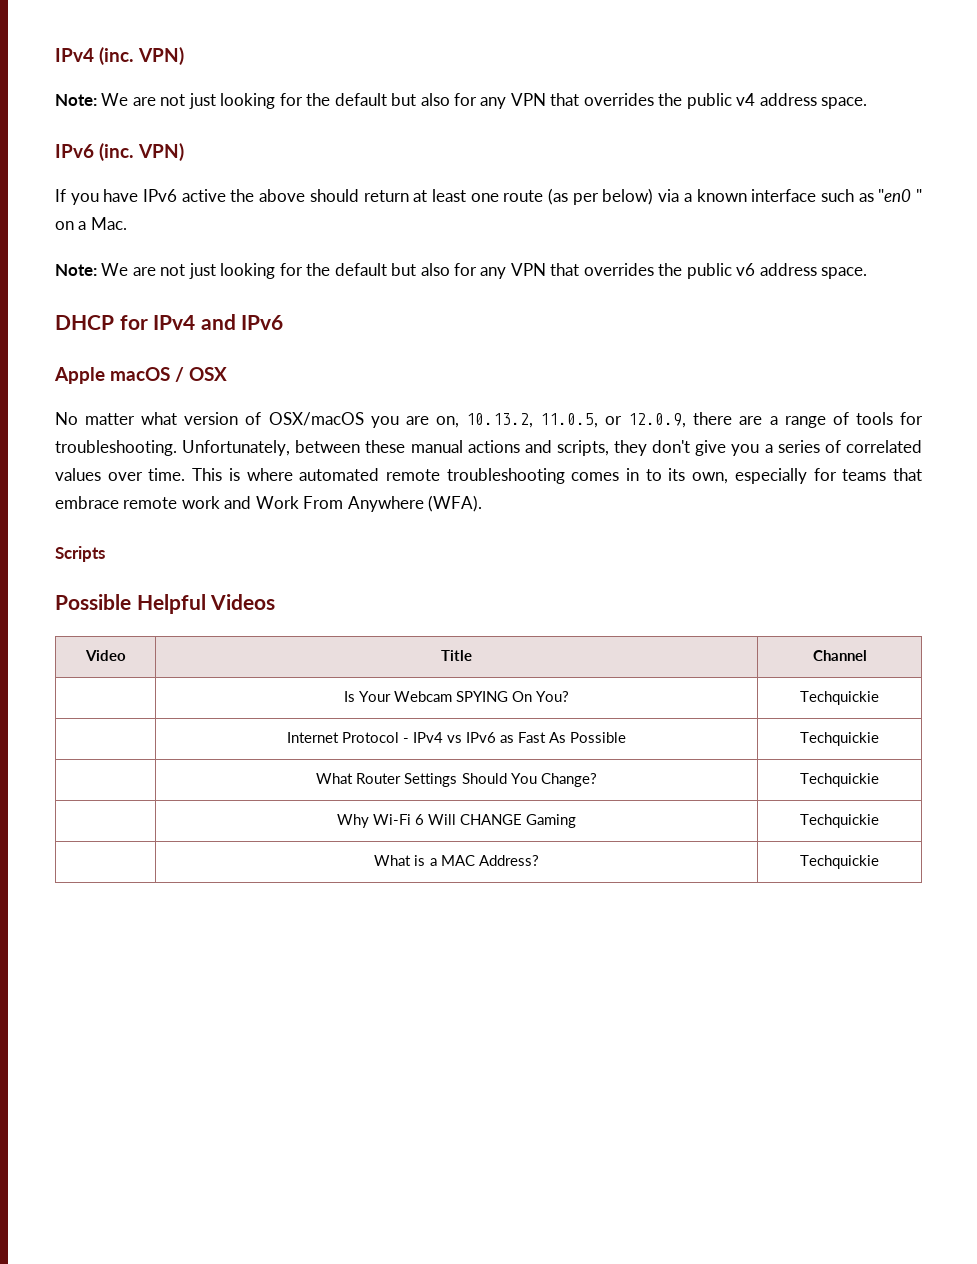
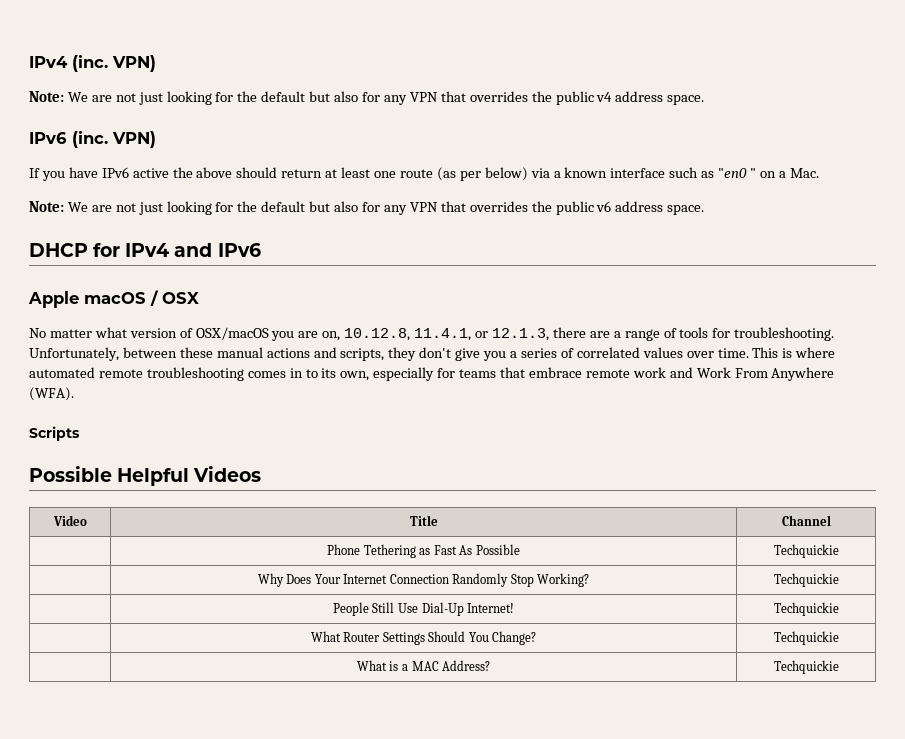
- No matter what version of OSX/macOS you are on, 10.13.2, 11.0.5, or 12.0.9, there are a range of tools for troubleshooting.
+ No matter what version of OSX/macOS you are on, 10.12.8, 11.4.1, or 12.1.3, there are a range of tools for troubleshooting.
- | Is Your Webcam SPYING On You? | Techquickie
- | Internet Protocol - IPv4 vs IPv6 as Fast As Possible | Techquickie
+ | Phone Tethering as Fast As Possible | Techquickie
+ | Why Does Your Internet Connection Randomly Stop Working? | Techquickie
+ | People Still Use Dial-Up Internet! | Techquickie
- | Why Wi-Fi 6 Will CHANGE Gaming | Techquickie

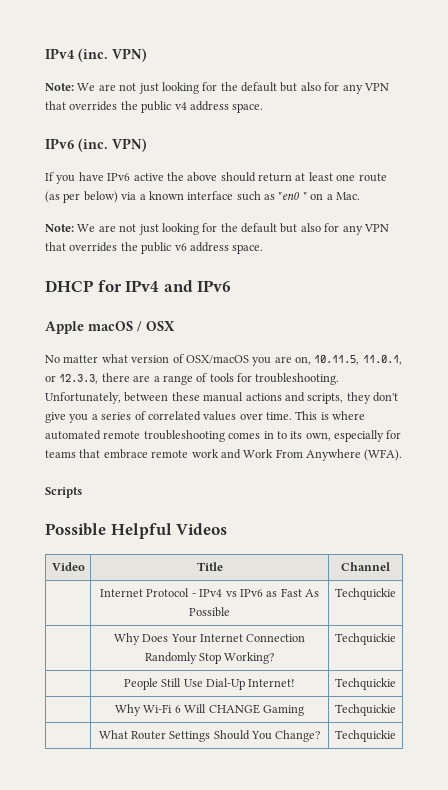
- No matter what version of OSX/macOS you are on, 10.12.8, 11.4.1, or 12.1.3, there are a range of tools for troubleshooting.
+ No matter what version of OSX/macOS you are on, 10.11.5, 11.0.1, or 12.3.3, there are a range of tools for troubleshooting.
- | Phone Tethering as Fast As Possible | Techquickie
+ | Internet Protocol - IPv4 vs IPv6 as Fast As Possible | Techquickie
+ | Why Wi-Fi 6 Will CHANGE Gaming | Techquickie
- | What is a MAC Address? | Techquickie

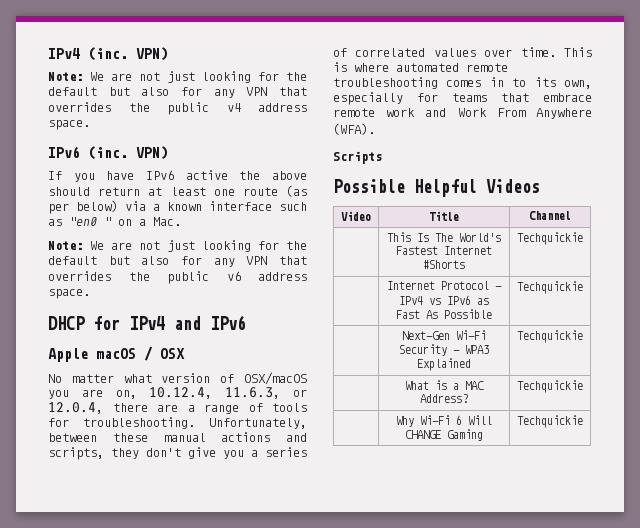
- No matter what version of OSX/macOS you are on, 10.11.5, 11.0.1, or 12.3.3, there are a range of tools for troubleshooting.
+ No matter what version of OSX/macOS you are on, 10.12.4, 11.6.3, or 12.0.4, there are a range of tools for troubleshooting.
+ | This Is The World's Fastest Internet #Shorts | Techquickie
- | Why Does Your Internet Connection Randomly Stop Working? | Techquickie
- | People Still Use Dial-Up Internet! | Techquickie
+ | Next-Gen Wi-Fi Security - WPA3 Explained | Techquickie
+ | What is a MAC Address? | Techquickie
- | What Router Settings Should You Change? | Techquickie

